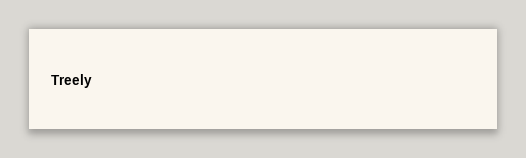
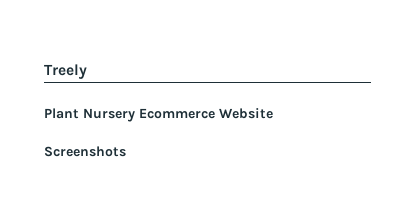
+ Plant Nursery Ecommerce Website
+ Screenshots

